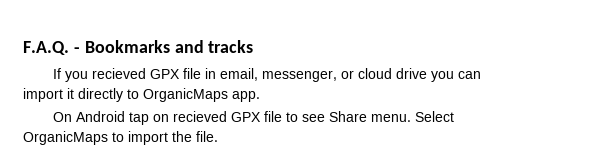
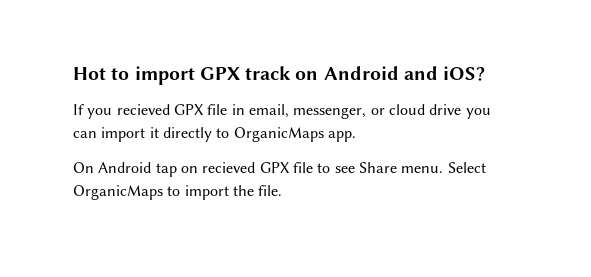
- F.A.Q. - Bookmarks and tracks
+ Hot to import GPX track on Android and iOS?

